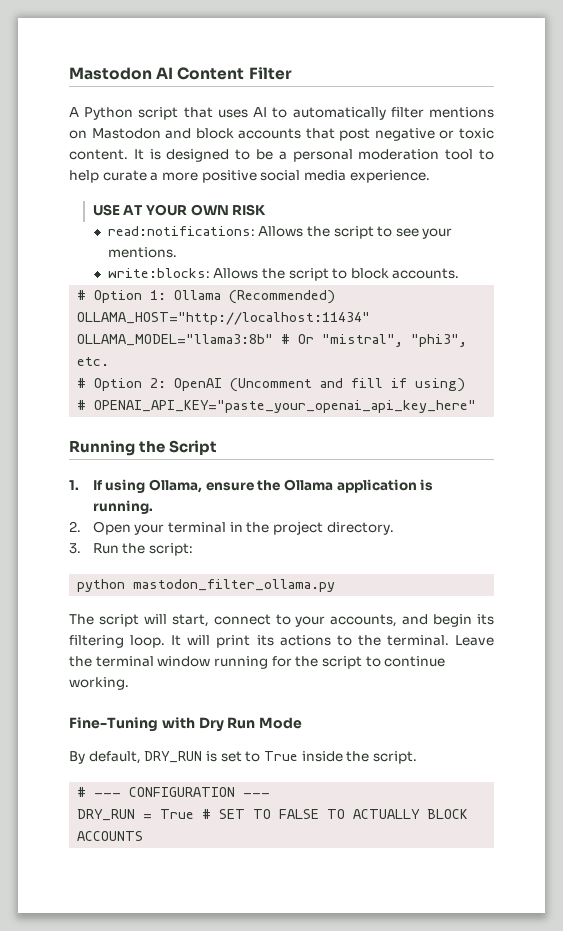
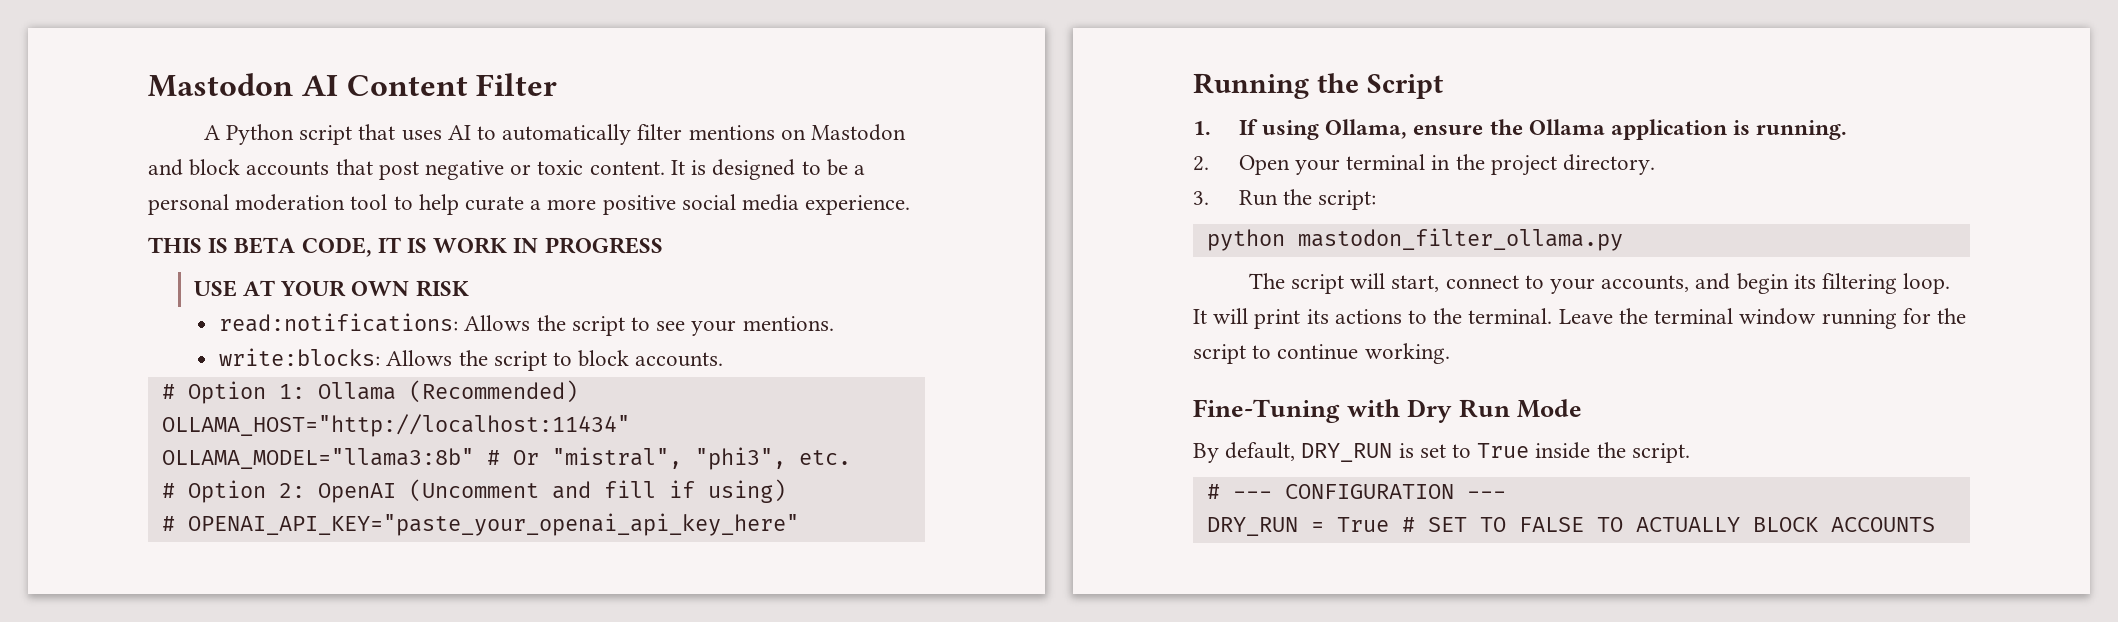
+ THIS IS BETA CODE, IT IS WORK IN PROGRESS

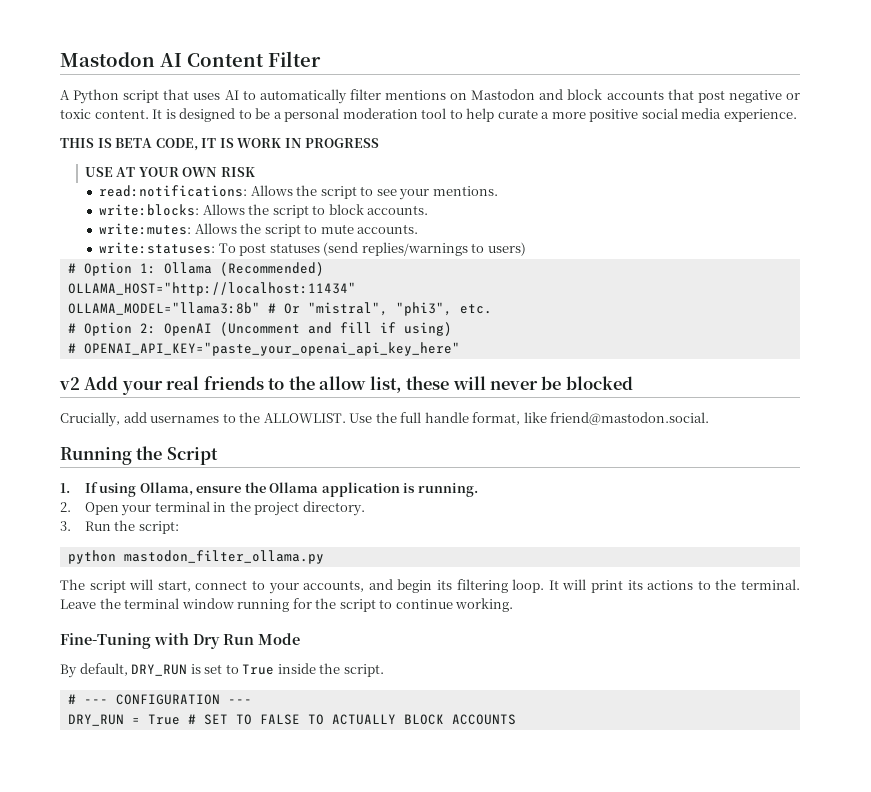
+ write:mutes: Allows the script to mute accounts.
+ write:statuses: To post statuses (send replies/warnings to users)
+ v2 Add your real friends to the allow list, these will never be blocked
+ Crucially, add usernames to the ALLOWLIST. Use the full handle format, like friend@mastodon.social.

